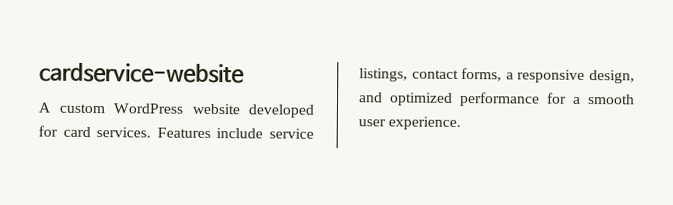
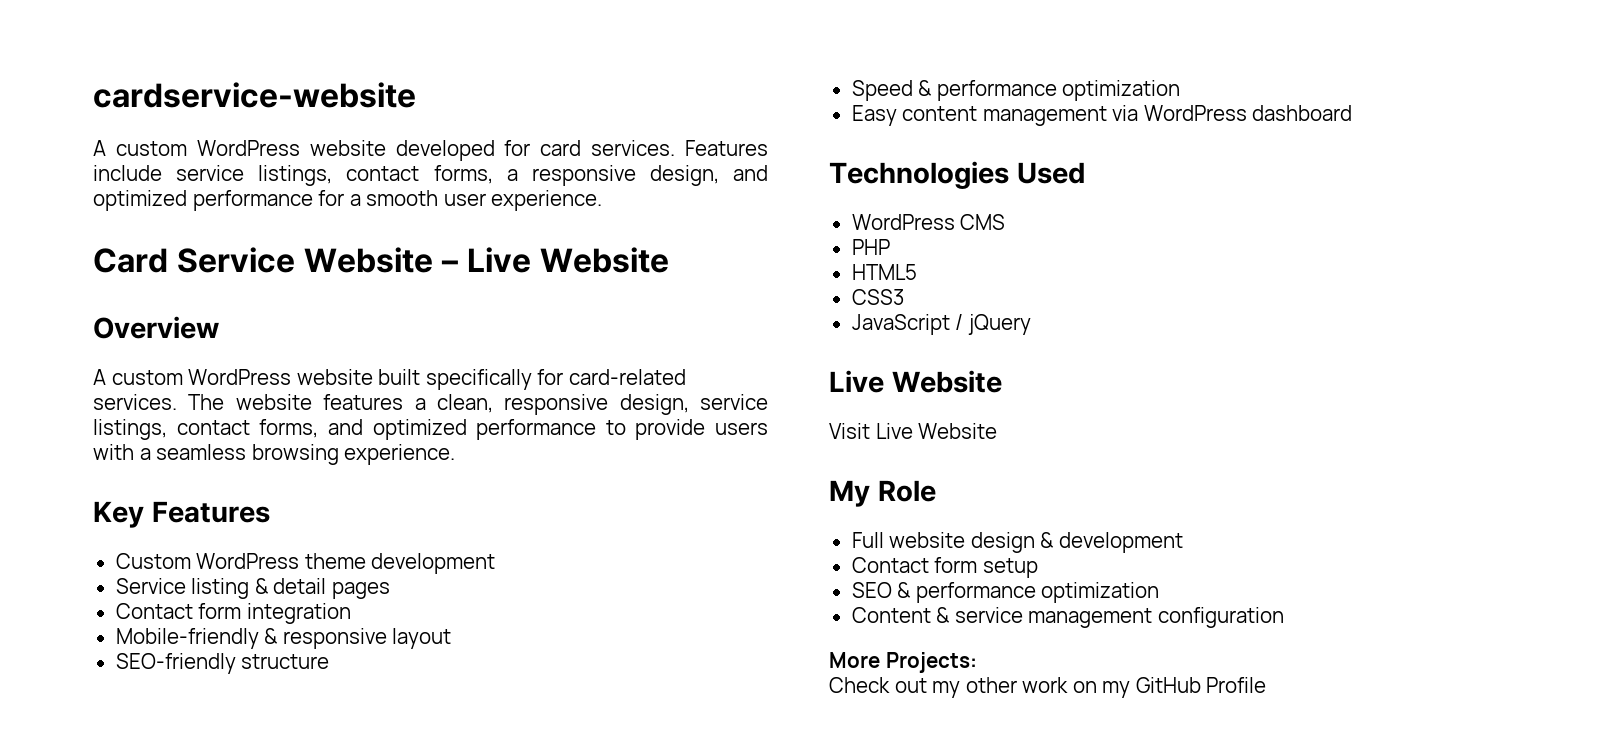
+ Card Service Website – Live Website
+ Overview
+ A custom WordPress website built specifically for card-related services. The website features a clean, responsive design, service listings, contact forms, and optimized performance to provide users with a seamless browsing experience.
+ Key Features
+ Custom WordPress theme development
+ Service listing & detail pages
+ Contact form integration
+ Mobile-friendly & responsive layout
+ SEO-friendly structure
+ Speed & performance optimization
+ Easy content management via WordPress dashboard
+ Technologies Used
+ WordPress CMS
+ PHP
+ HTML5
+ CSS3
+ JavaScript / jQuery
+ Live Website
+ Visit Live Website
+ My Role
+ Full website design & development
+ Contact form setup
+ SEO & performance optimization
+ Content & service management configuration
+ More Projects:
+ Check out my other work on my GitHub Profile

